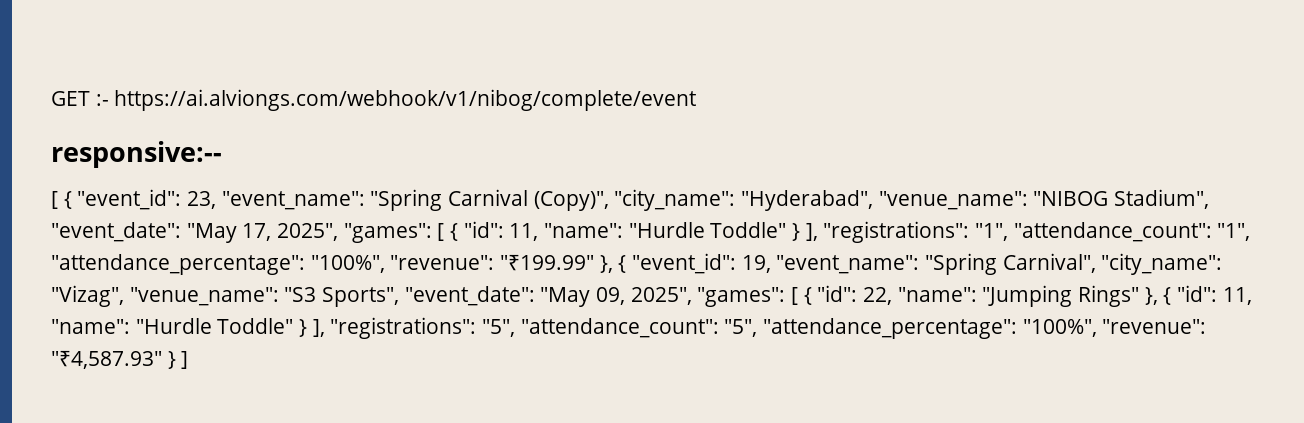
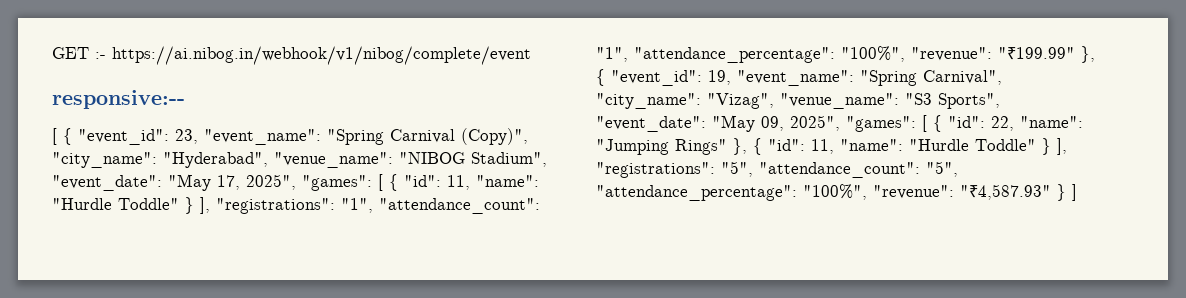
- GET :- https://ai.alviongs.com/webhook/v1/nibog/complete/event
+ GET :- https://ai.nibog.in/webhook/v1/nibog/complete/event

